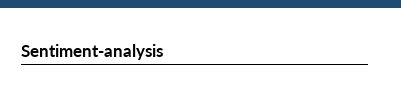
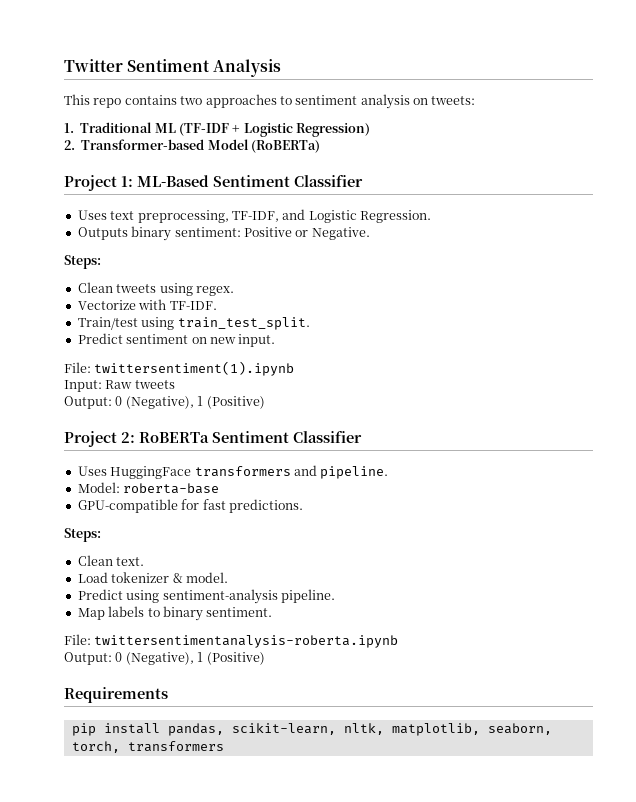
- Sentiment-analysis
+ Twitter Sentiment Analysis
+ This repo contains two approaches to sentiment analysis on tweets:
+ 1. Traditional ML (TF-IDF + Logistic Regression)
+ 2. Transformer-based Model (RoBERTa)
+ Project 1: ML-Based Sentiment Classifier
+ Uses text preprocessing, TF-IDF, and Logistic Regression.
+ Outputs binary sentiment: Positive or Negative.
+ Steps:
+ Clean tweets using regex.
+ Vectorize with TF-IDF.
+ Train/test using train_test_split.
+ Predict sentiment on new input.
+ File: twittersentiment(1).ipynb
+ Input: Raw tweets
+ Output: 0 (Negative), 1 (Positive)
+ Project 2: RoBERTa Sentiment Classifier
+ Uses HuggingFace transformers and pipeline.
+ Model: roberta-base
+ GPU-compatible for fast predictions.
+ Steps:
+ Clean text.
+ Load tokenizer & model.
+ Predict using sentiment-analysis pipeline.
+ Map labels to binary sentiment.
+ File: twittersentimentanalysis-roberta.ipynb
+ Output: 0 (Negative), 1 (Positive)
+ Requirements
+ pip install pandas, scikit-learn, nltk, matplotlib, seaborn, torch, transformers

